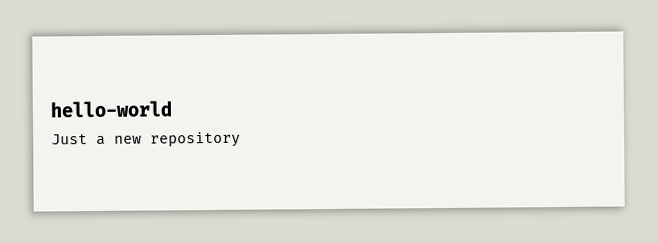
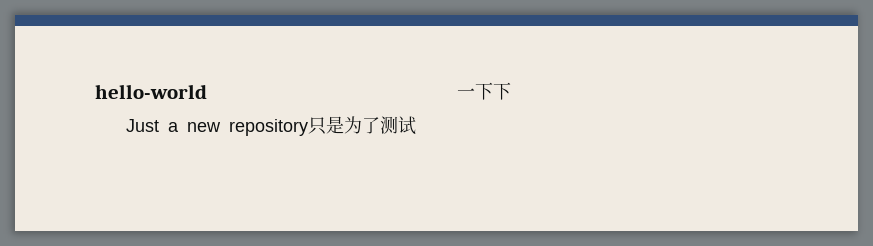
- Just a new repository
+ Just a new repository只是为了测试一下下

